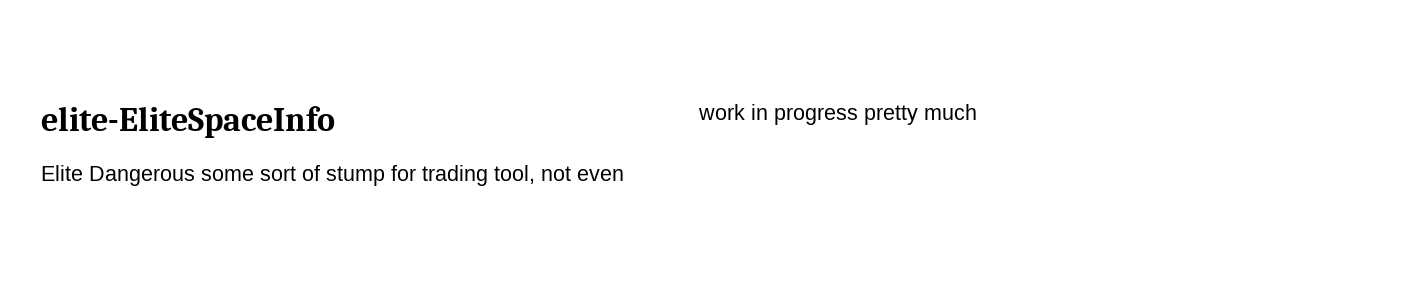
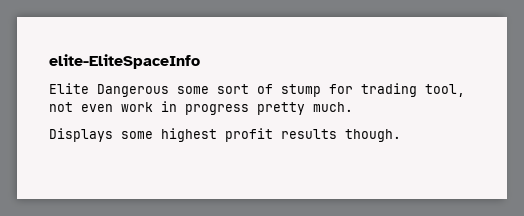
- Elite Dangerous some sort of stump for trading tool, not even work in progress pretty much
+ Elite Dangerous some sort of stump for trading tool, not even work in progress pretty much.
+ Displays some highest profit results though.

